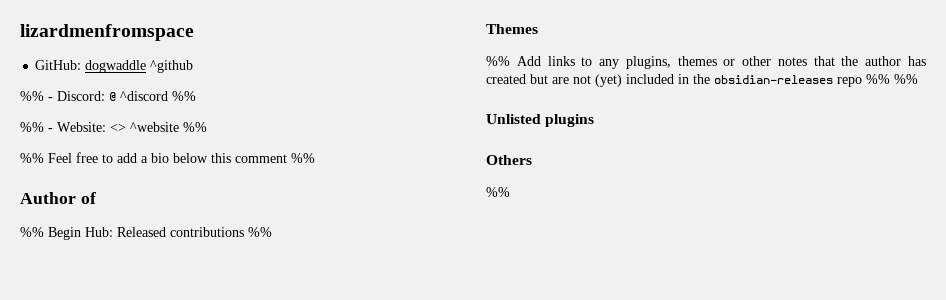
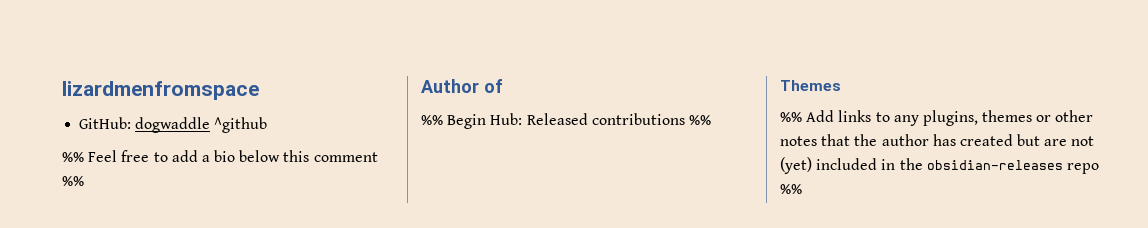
- %% - Discord: @ ^discord %%
- %% - Website: <> ^website %%
- %% Add links to any plugins, themes or other notes that the author has created but are not (yet) included in the obsidian-releases repo %% %%
- Unlisted plugins
- Others
- %%
+ %% Add links to any plugins, themes or other notes that the author has created but are not (yet) included in the obsidian-releases repo %%

